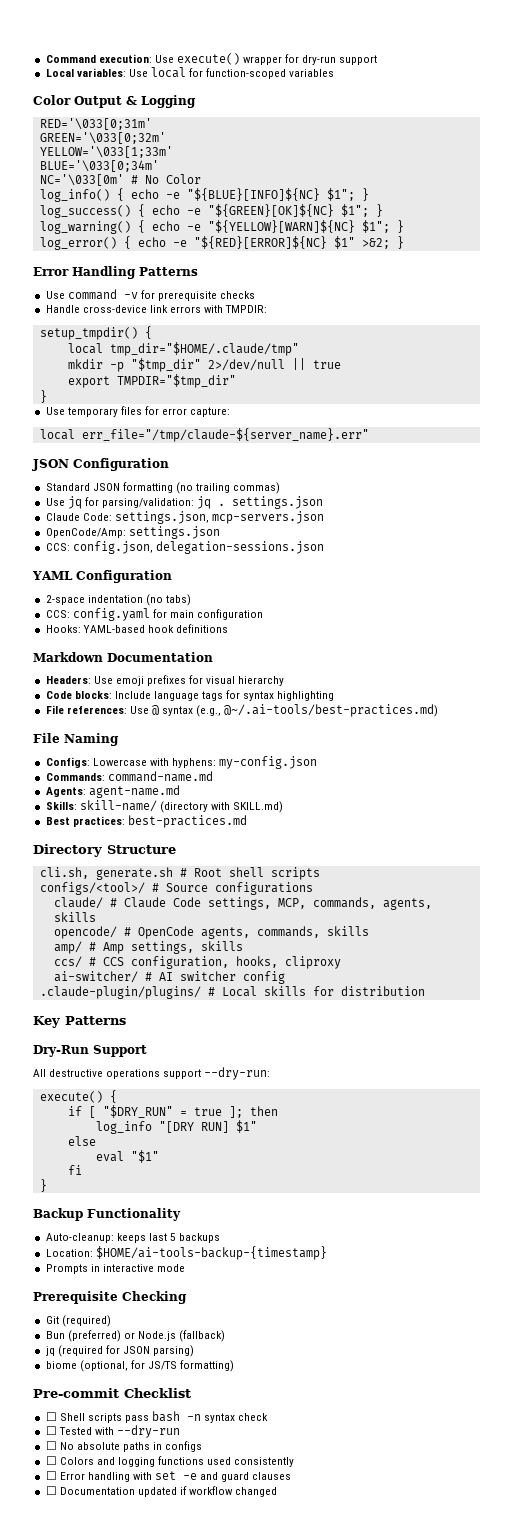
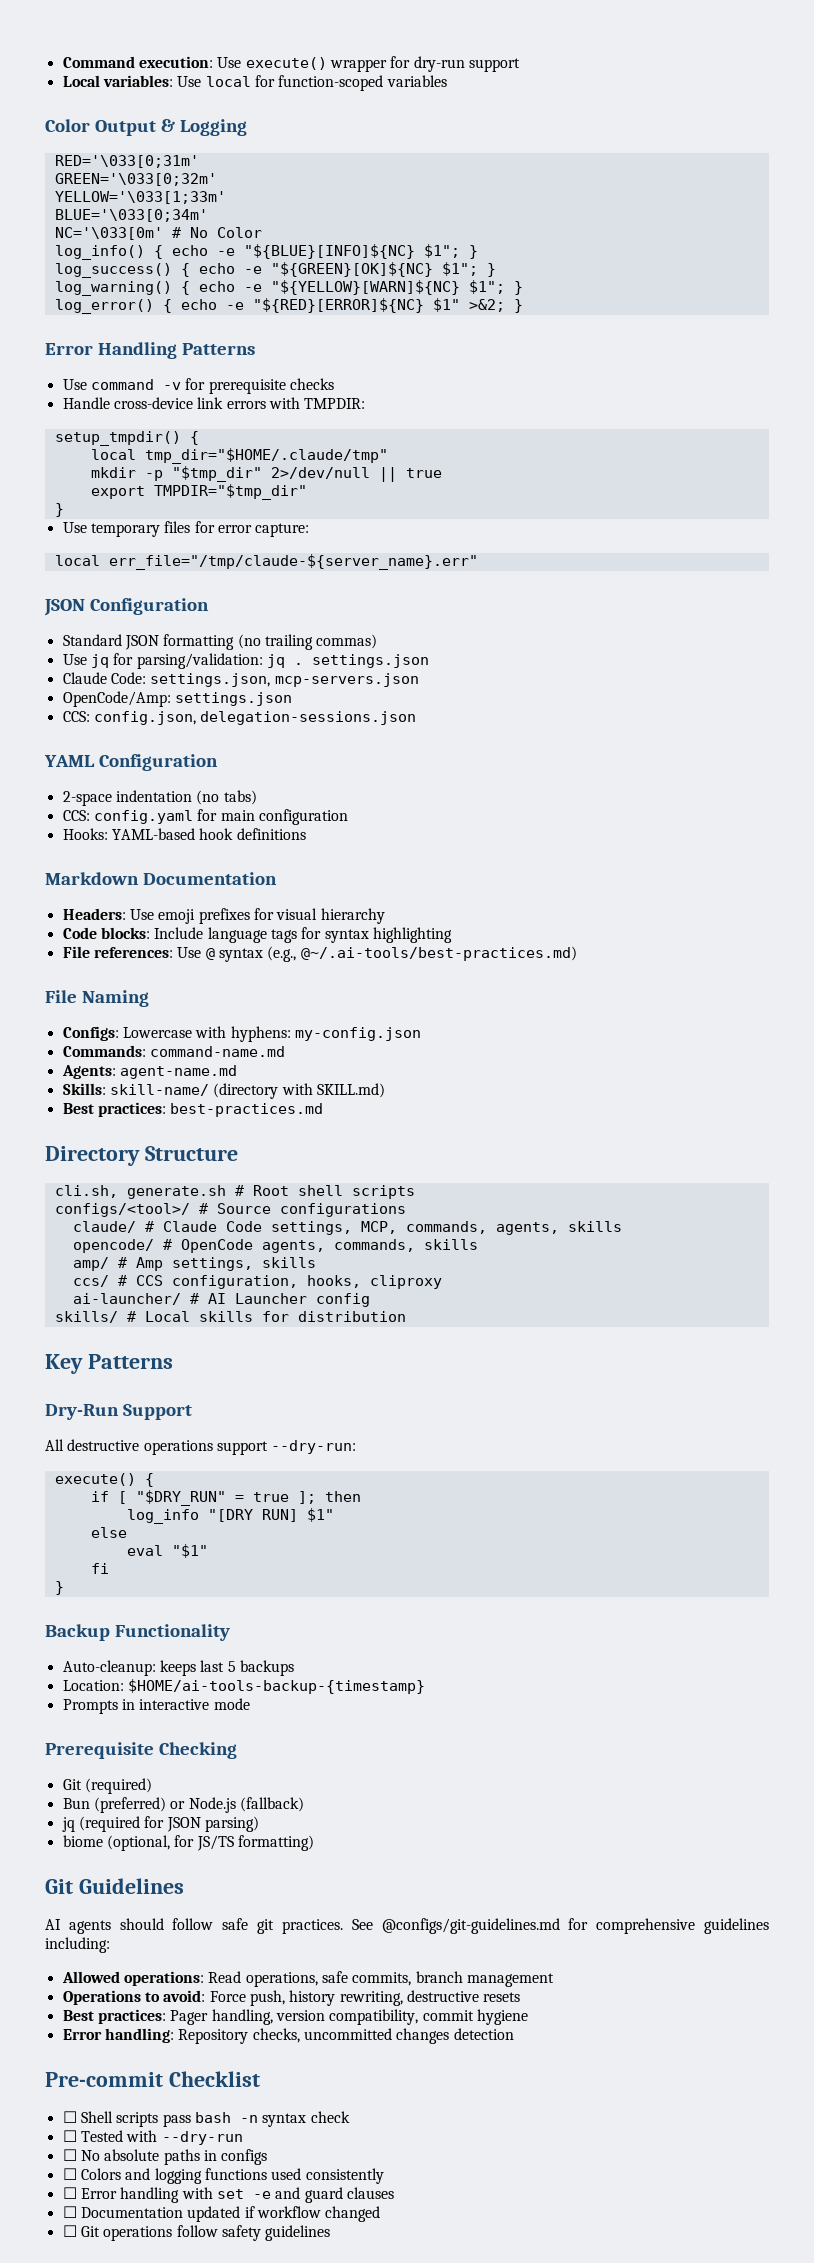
- ai-switcher/ # AI switcher config
+ ai-launcher/ # AI Launcher config
- .claude-plugin/plugins/ # Local skills for distribution
+ skills/ # Local skills for distribution
+ Git Guidelines
+ AI agents should follow safe git practices. See @configs/git-guidelines.md for comprehensive guidelines including:
+ Allowed operations: Read operations, safe commits, branch management
+ Operations to avoid: Force push, history rewriting, destructive resets
+ Best practices: Pager handling, version compatibility, commit hygiene
+ Error handling: Repository checks, uncommitted changes detection
+ ☐ Git operations follow safety guidelines

